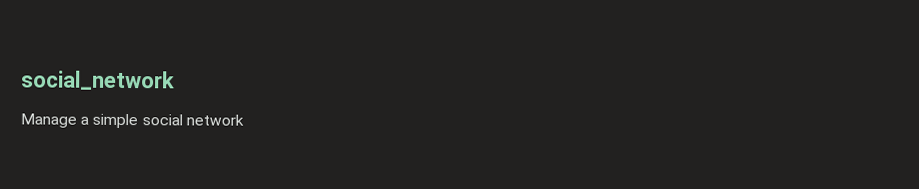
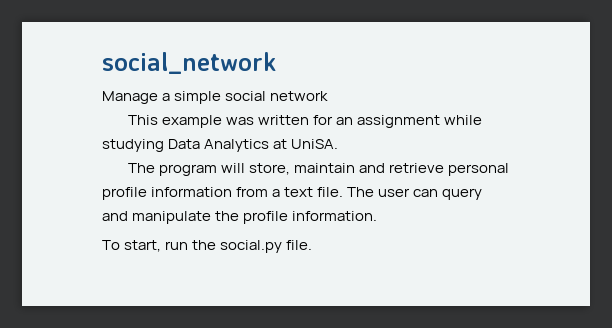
+ This example was written for an assignment while studying Data Analytics at UniSA.
+ The program will store, maintain and retrieve personal profile information from a text file. The user can query and manipulate the profile information.
+ To start, run the social.py file.

